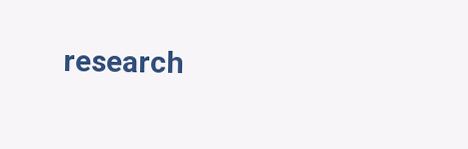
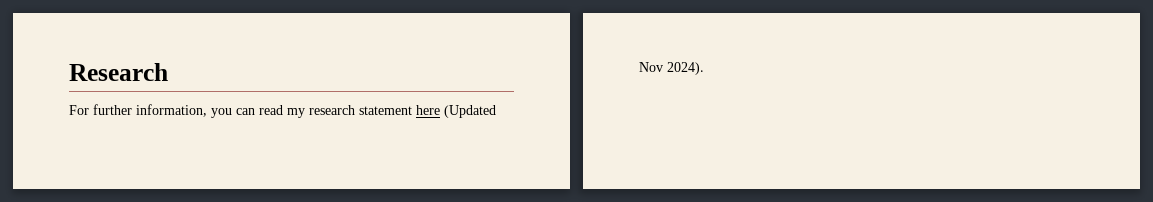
- research
+ Research
+ For further information, you can read my research statement here (Updated Nov 2024).

